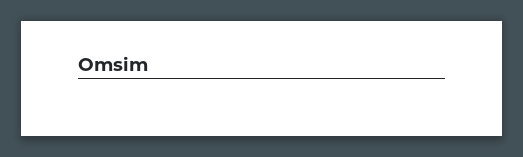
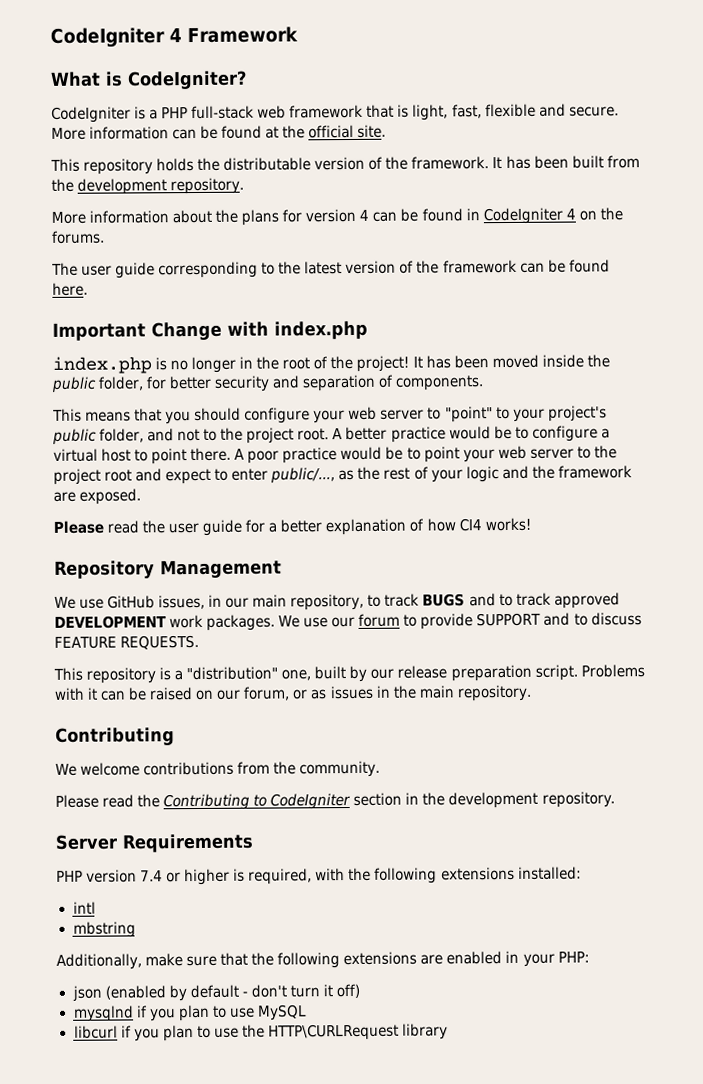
- Omsim
+ CodeIgniter 4 Framework
+ What is CodeIgniter?
+ CodeIgniter is a PHP full-stack web framework that is light, fast, flexible and secure. More information can be found at the official site.
+ This repository holds the distributable version of the framework. It has been built from the development repository.
+ More information about the plans for version 4 can be found in CodeIgniter 4 on the forums.
+ The user guide corresponding to the latest version of the framework can be found here.
+ Important Change with index.php
+ index.php is no longer in the root of the project! It has been moved inside the public folder, for better security and separation of components.
+ This means that you should configure your web server to "point" to your project's public folder, and not to the project root. A better practice would be to configure a virtual host to point there. A poor practice would be to point your web server to the project root and expect to enter public/..., as the rest of your logic and the framework are exposed.
+ Please read the user guide for a better explanation of how CI4 works!
+ Repository Management
+ We use GitHub issues, in our main repository, to track BUGS and to track approved DEVELOPMENT work packages. We use our forum to provide SUPPORT and to discuss FEATURE REQUESTS.
+ This repository is a "distribution" one, built by our release preparation script. Problems with it can be raised on our forum, or as issues in the main repository.
+ Contributing
+ We welcome contributions from the community.
+ Please read the Contributing to CodeIgniter section in the development repository.
+ Server Requirements
+ PHP version 7.4 or higher is required, with the following extensions installed:
+ intl
+ mbstring
+ Additionally, make sure that the following extensions are enabled in your PHP:
+ json (enabled by default - don't turn it off)
+ mysqlnd if you plan to use MySQL
+ libcurl if you plan to use the HTTP\CURLRequest library

